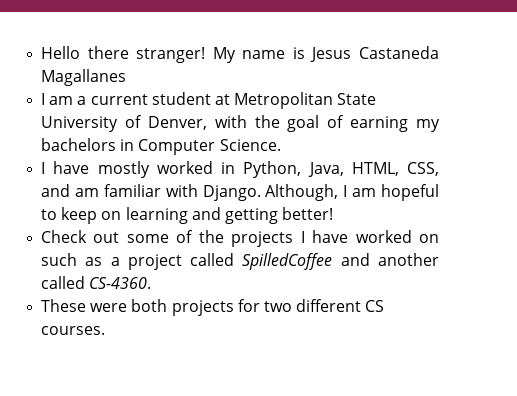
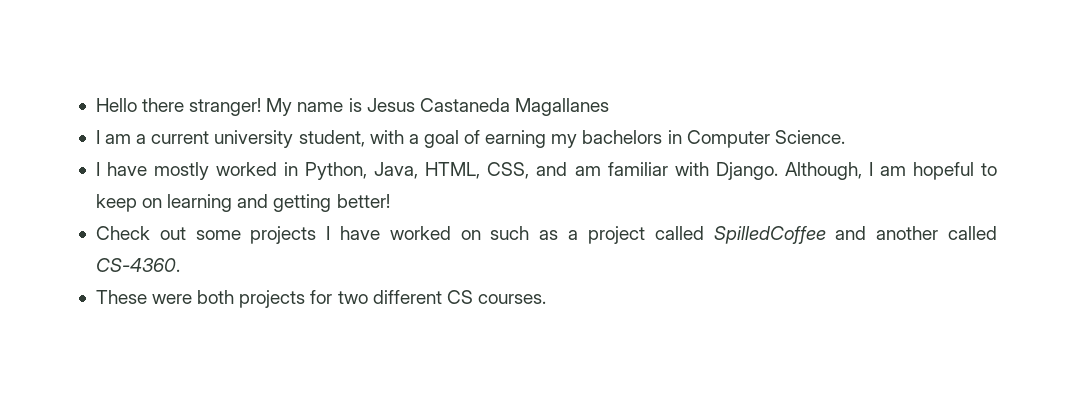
- I am a current student at Metropolitan State University of Denver, with the goal of earning my bachelors in Computer Science.
+ I am a current university student, with a goal of earning my bachelors in Computer Science.
- Check out some of the projects I have worked on such as a project called SpilledCoffee and another called CS-4360.
+ Check out some projects I have worked on such as a project called SpilledCoffee and another called CS-4360.

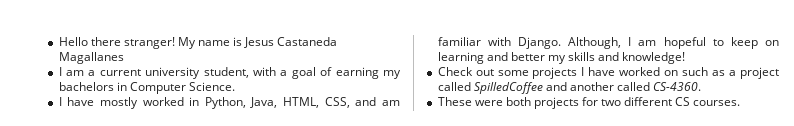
- Although, I am hopeful to keep on learning and getting better!
+ Although, I am hopeful to keep on learning and better my skills and knowledge!

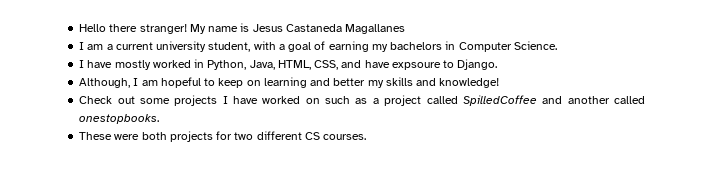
- I have mostly worked in Python, Java, HTML, CSS, and am familiar with Django. Although, I am hopeful to keep on learning and better my skills and knowledge!
+ I have mostly worked in Python, Java, HTML, CSS, and have expsoure to Django.
+ Although, I am hopeful to keep on learning and better my skills and knowledge!
- Check out some projects I have worked on such as a project called SpilledCoffee and another called CS-4360.
+ Check out some projects I have worked on such as a project called SpilledCoffee and another called onestopbooks.

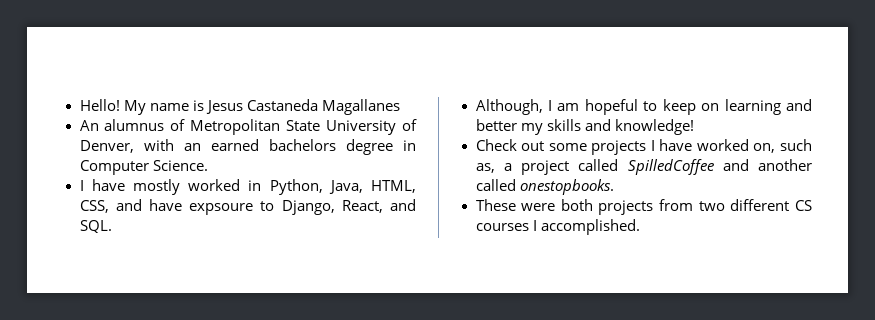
- Hello there stranger!
+ Hello!
- I am a current university student, with a goal of earning my bachelors in Computer Science.
+ An alumnus of Metropolitan State University of Denver, with an earned bachelors degree in Computer Science.
- I have mostly worked in Python, Java, HTML, CSS, and have expsoure to Django.
+ I have mostly worked in Python, Java, HTML, CSS, and have expsoure to Django, React, and SQL.
- Check out some projects I have worked on such as a project called SpilledCoffee and another called onestopbooks.
+ Check out some projects I have worked on, such as, a project called SpilledCoffee and another called onestopbooks.
- These were both projects for two different CS courses.
+ These were both projects from two different CS courses I accomplished.

